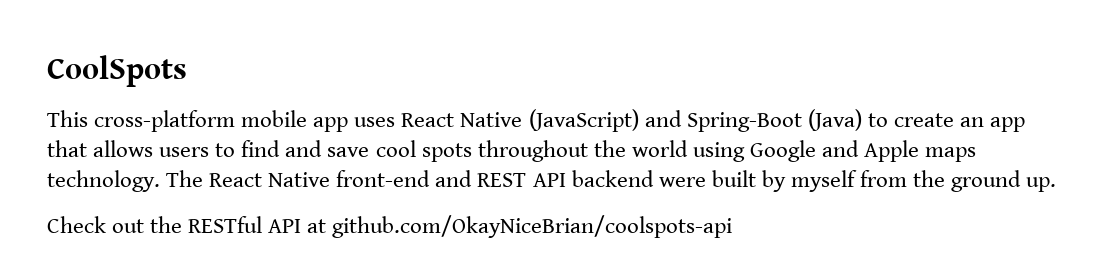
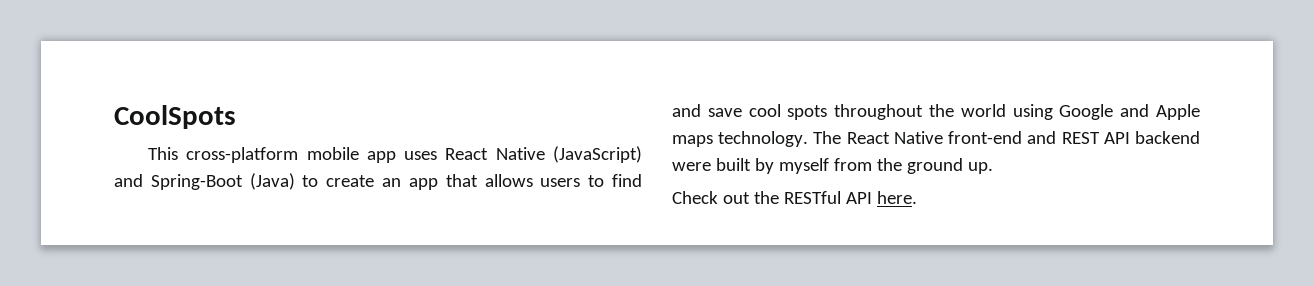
- Check out the RESTful API at github.com/OkayNiceBrian/coolspots-api
+ Check out the RESTful API here.

